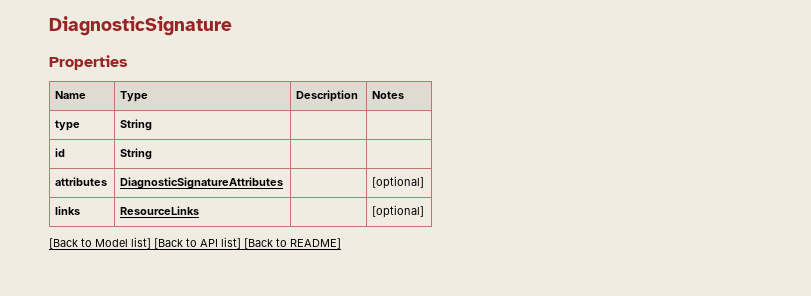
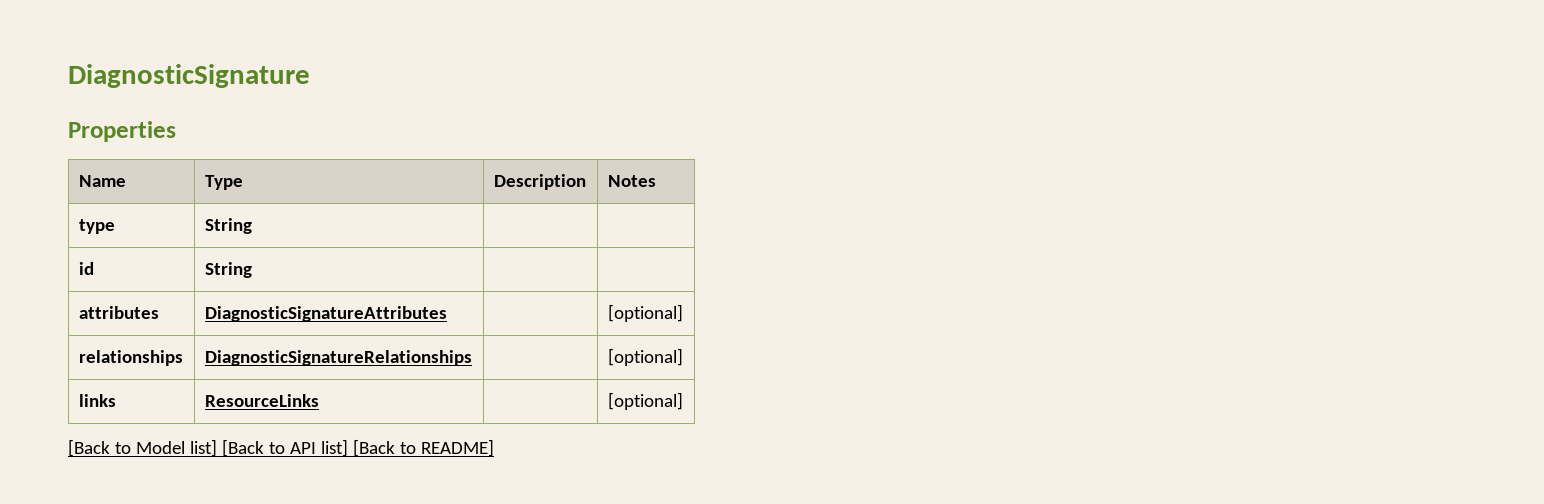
+ relationships | DiagnosticSignatureRelationships | | [optional]

